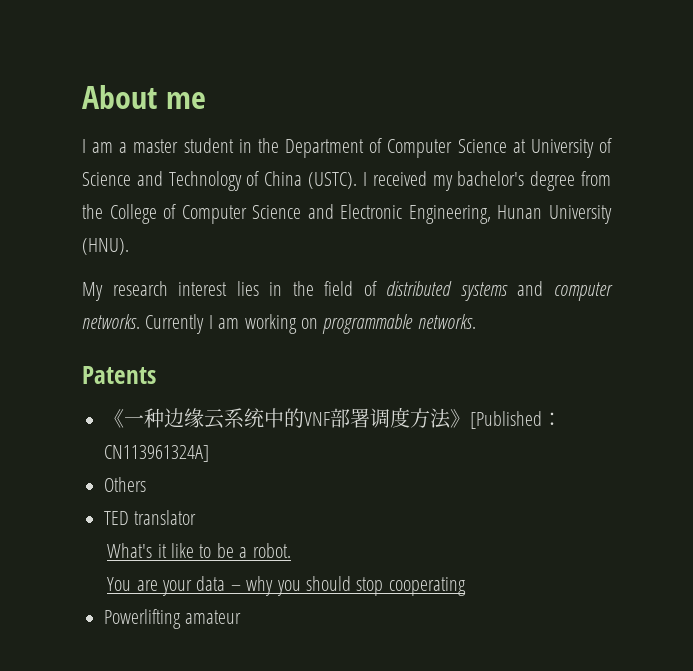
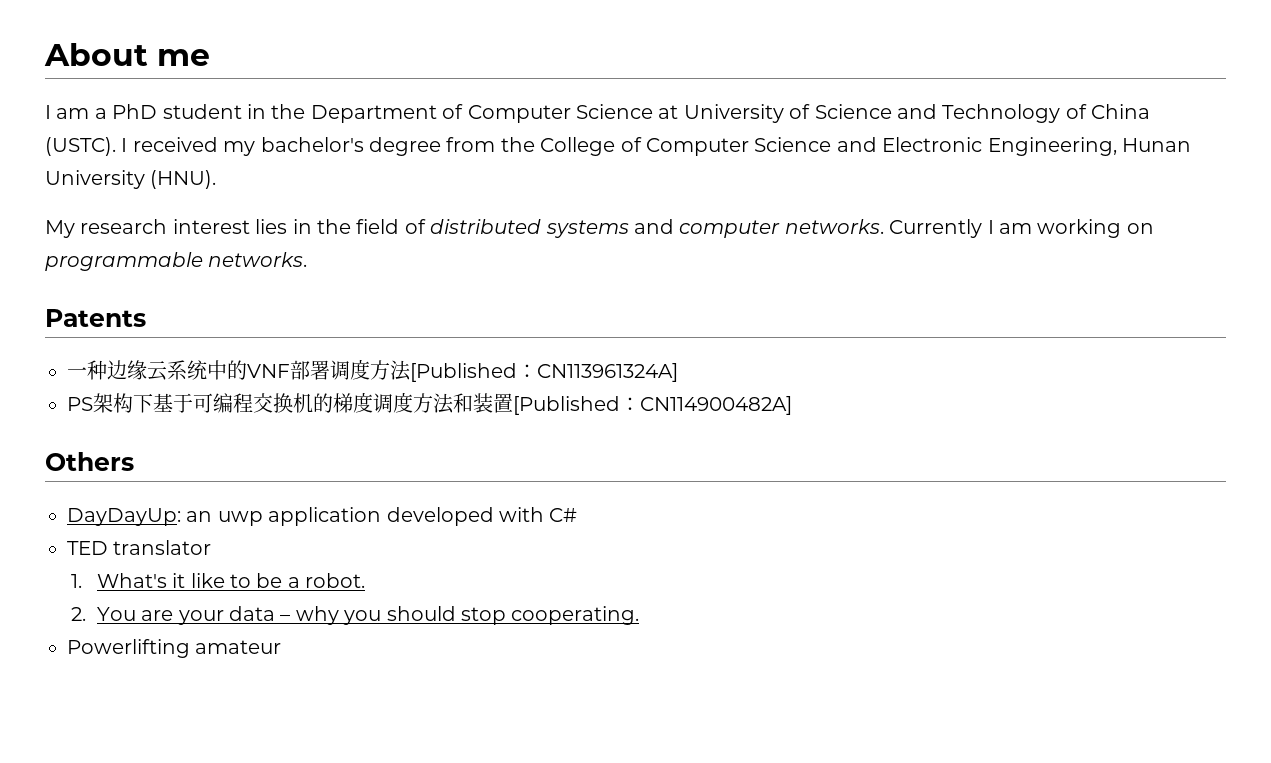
- I am a master student in the Department of Computer Science at University of Science and Technology of China (USTC).
+ I am a PhD student in the Department of Computer Science at University of Science and Technology of China (USTC).
- 《一种边缘云系统中的VNF部署调度方法》[Published：CN113961324A]
+ 一种边缘云系统中的VNF部署调度方法[Published：CN113961324A]
+ PS架构下基于可编程交换机的梯度调度方法和装置[Published：CN114900482A]
  Others
+ DayDayUp: an uwp application developed with C#
- What's it like to be a robot.
+ 1. What's it like to be a robot.
- You are your data – why you should stop cooperating
+ 2. You are your data – why you should stop cooperating.

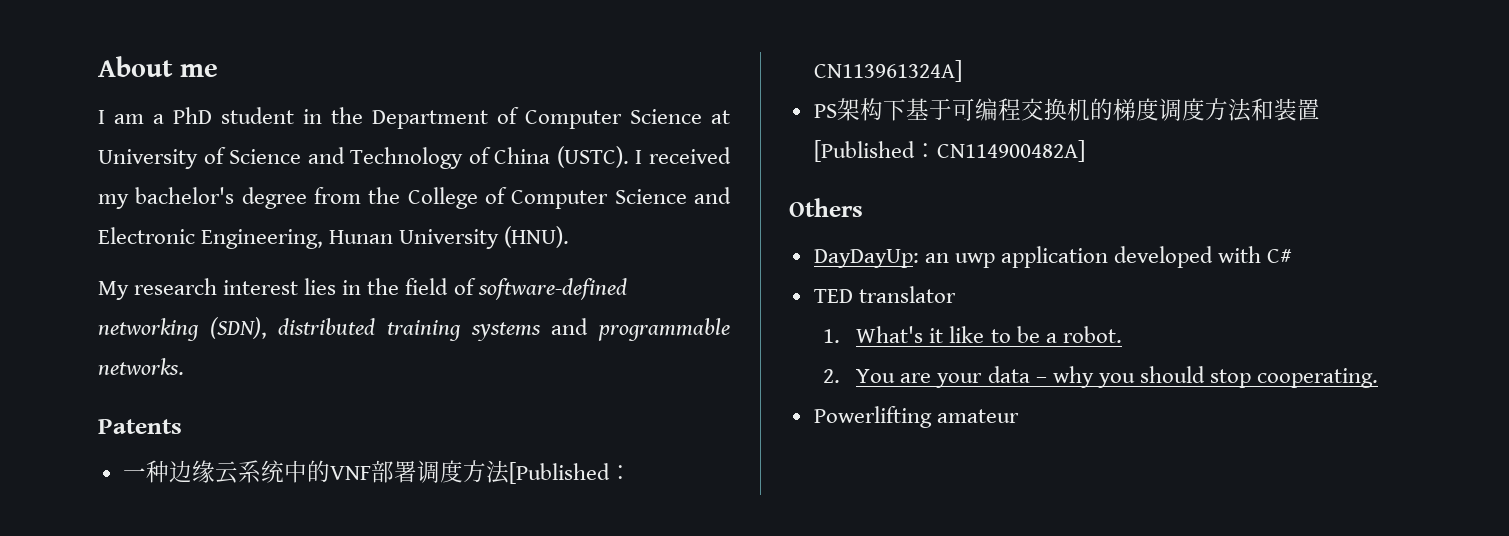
- My research interest lies in the field of distributed systems and computer networks. Currently I am working on programmable networks.
+ My research interest lies in the field of software-defined networking (SDN), distributed training systems and programmable networks.

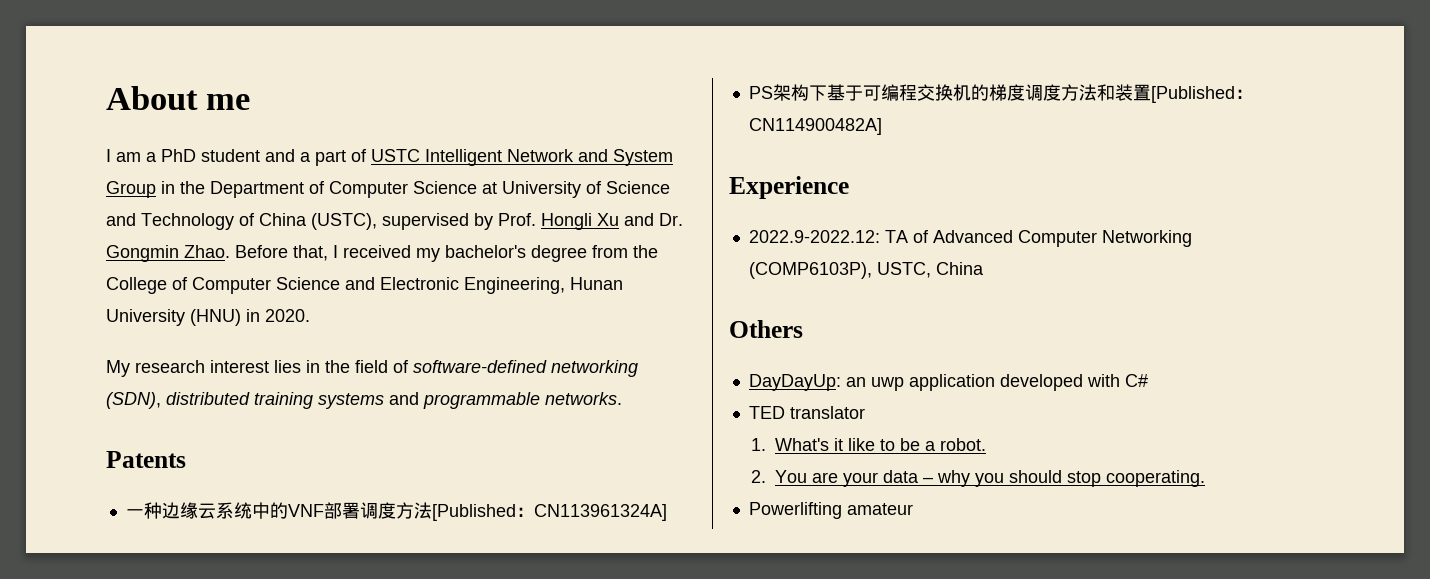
- I am a PhD student in the Department of Computer Science at University of Science and Technology of China (USTC). I received my bachelor's degree from the College of Computer Science and Electronic Engineering, Hunan University (HNU).
+ I am a PhD student and a part of USTC Intelligent Network and System Group in the Department of Computer Science at University of Science and Technology of China (USTC), supervised by Prof. Hongli Xu and Dr. Gongmin Zhao. Before that, I received my bachelor's degree from the College of Computer Science and Electronic Engineering, Hunan University (HNU) in 2020.
+ Experience
+ 2022.9-2022.12: TA of Advanced Computer Networking (COMP6103P), USTC, China

